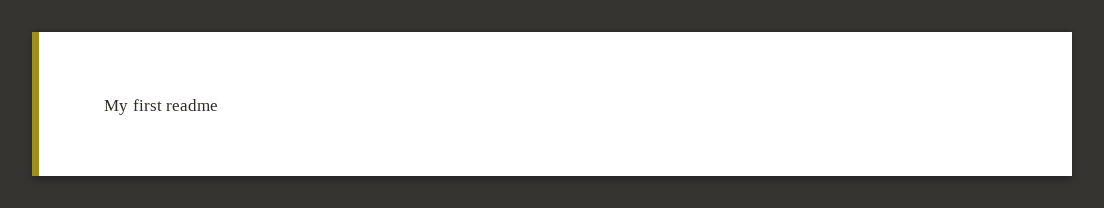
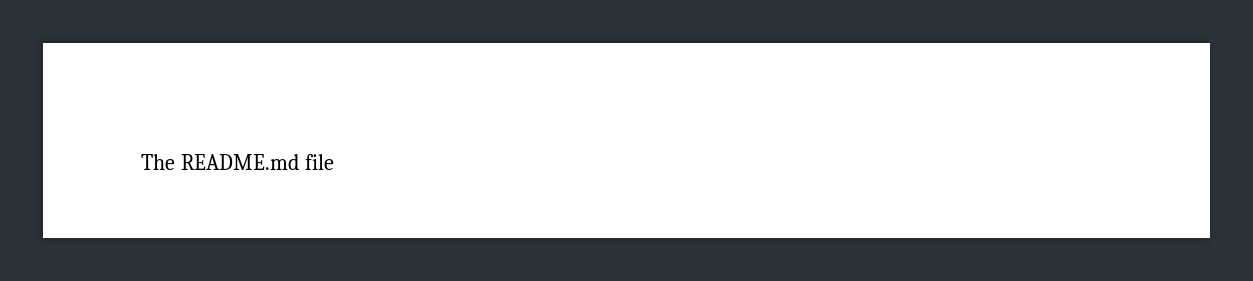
- My first readme
+ The README.md file

